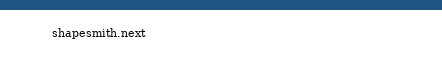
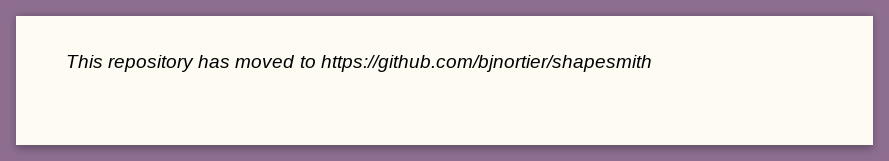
- shapesmith.next
+ This repository has moved to https://github.com/bjnortier/shapesmith

